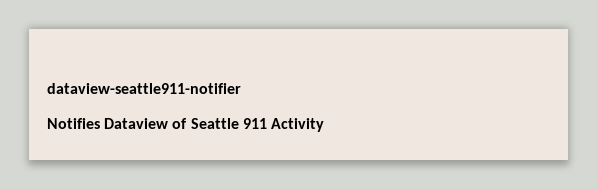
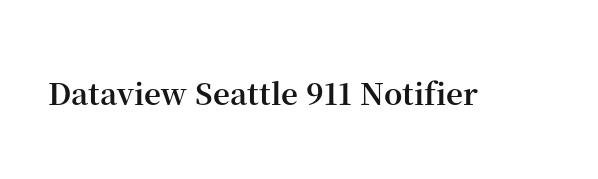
- dataview-seattle911-notifier
- Notifies Dataview of Seattle 911 Activity
+ Dataview Seattle 911 Notifier

